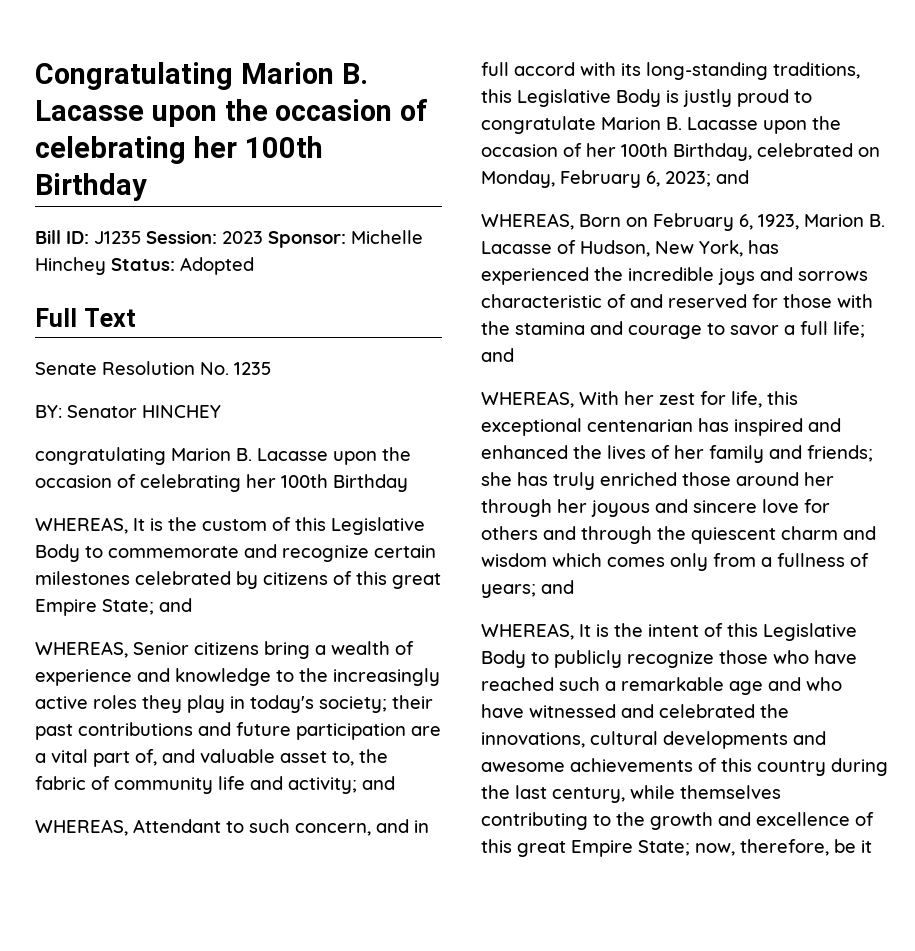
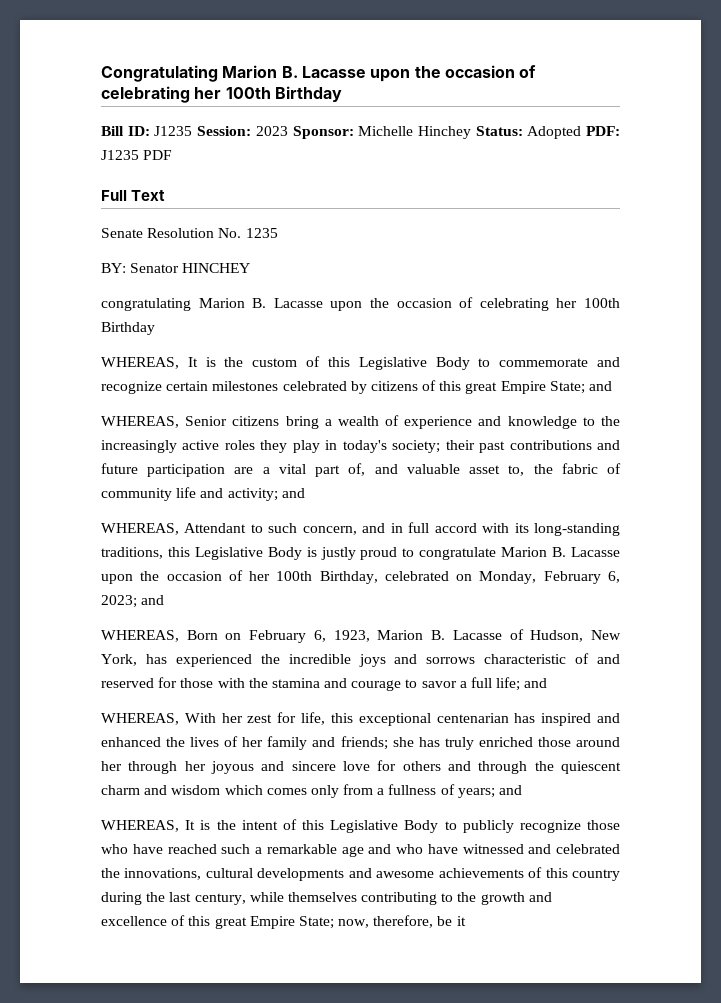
- Bill ID: J1235 Session: 2023 Sponsor: Michelle Hinchey Status: Adopted
+ Bill ID: J1235 Session: 2023 Sponsor: Michelle Hinchey Status: Adopted PDF: J1235 PDF

